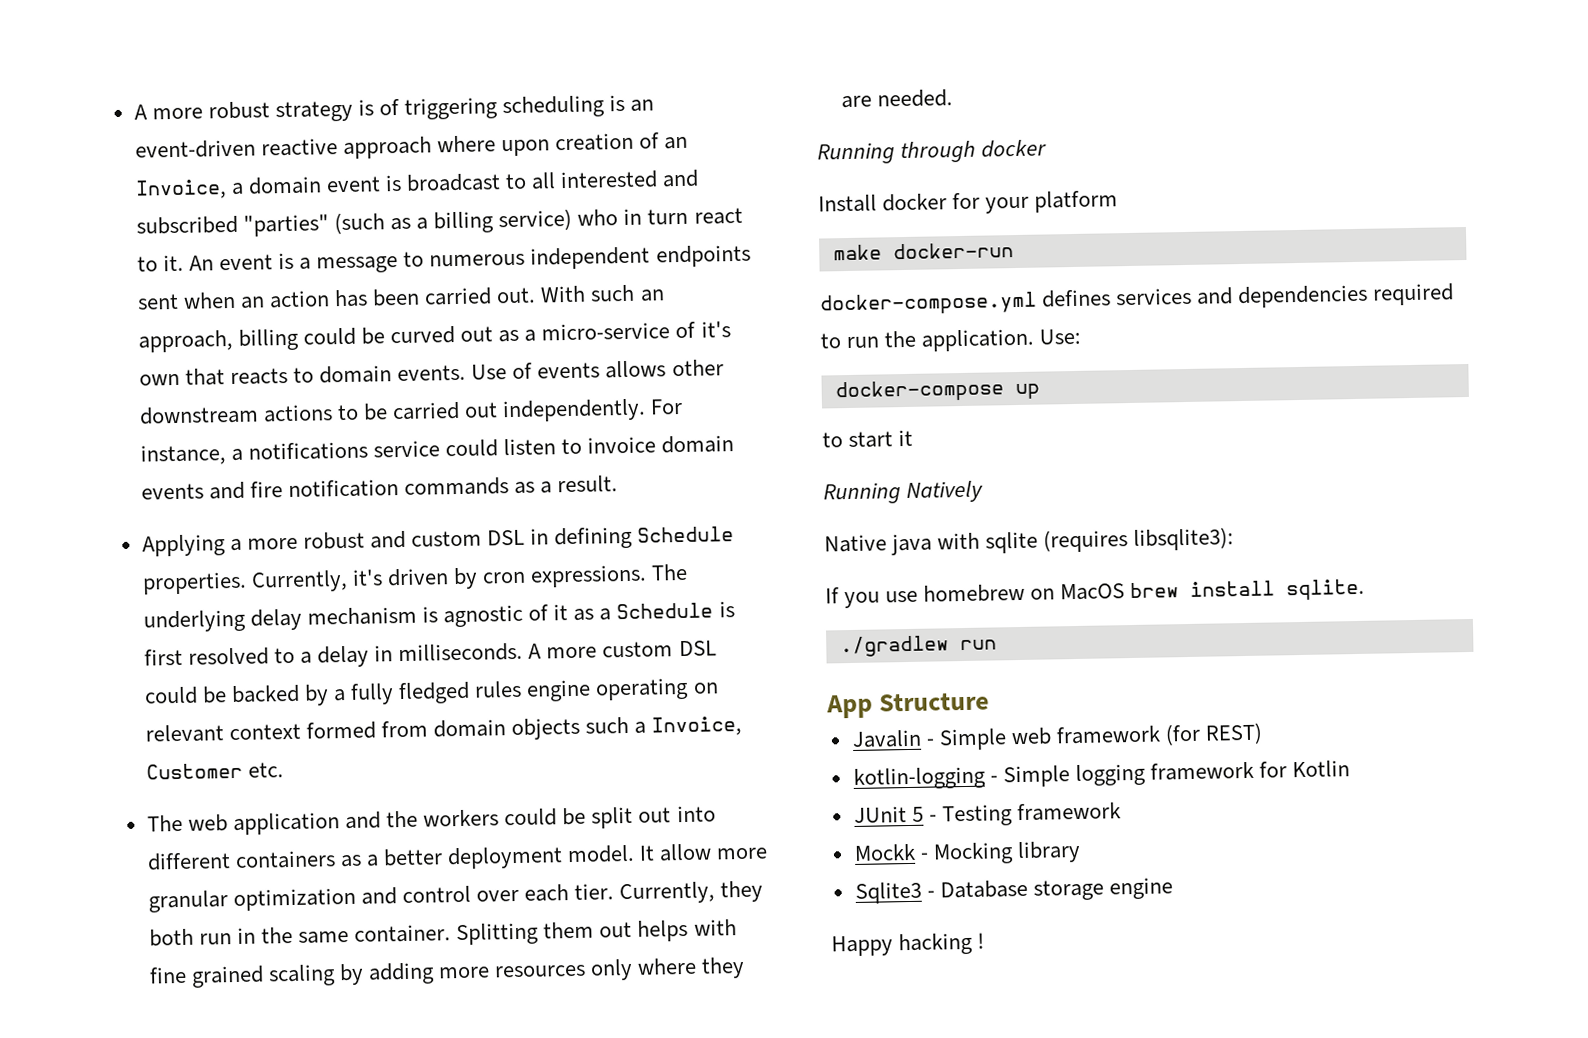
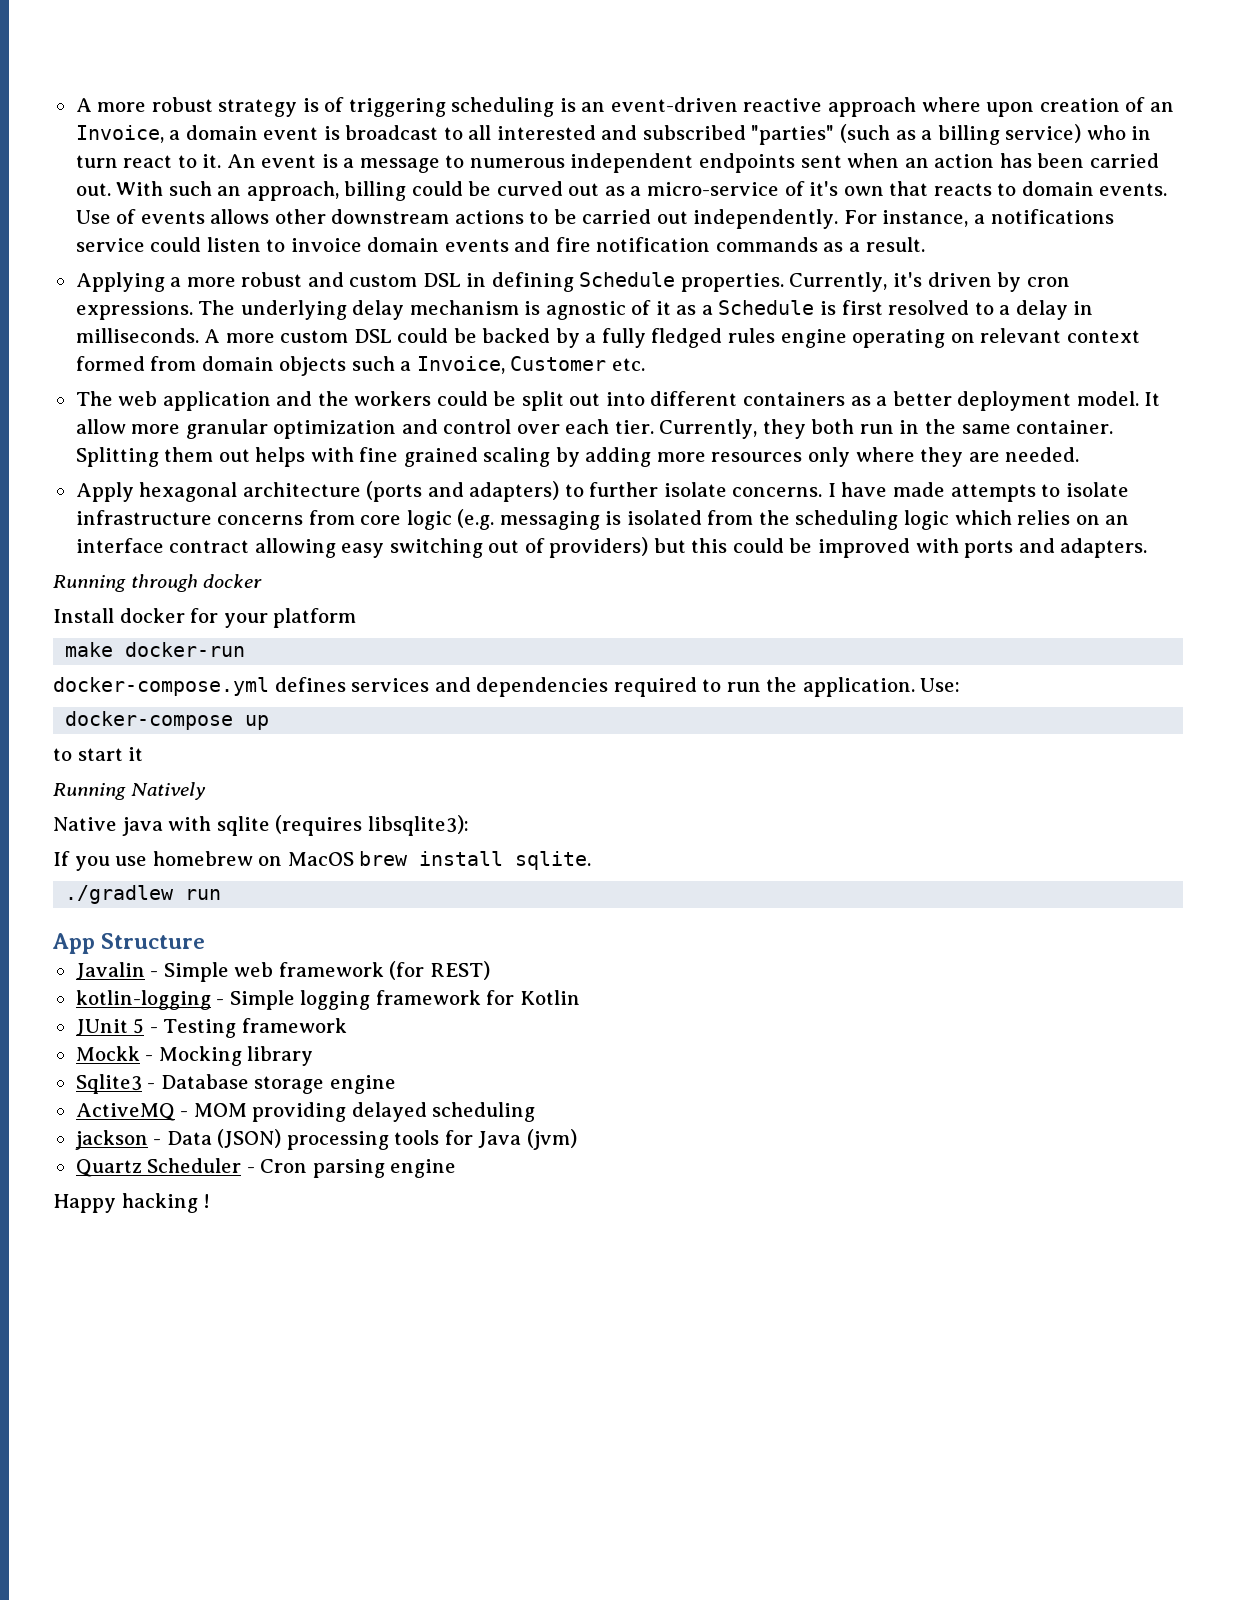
+ Apply hexagonal architecture (ports and adapters) to further isolate concerns. I have made attempts to isolate infrastructure concerns from core logic (e.g. messaging is isolated from the scheduling logic which relies on an interface contract allowing easy switching out of providers) but this could be improved with ports and adapters.
+ ActiveMQ - MOM providing delayed scheduling
+ jackson - Data (JSON) processing tools for Java (jvm)
+ Quartz Scheduler - Cron parsing engine

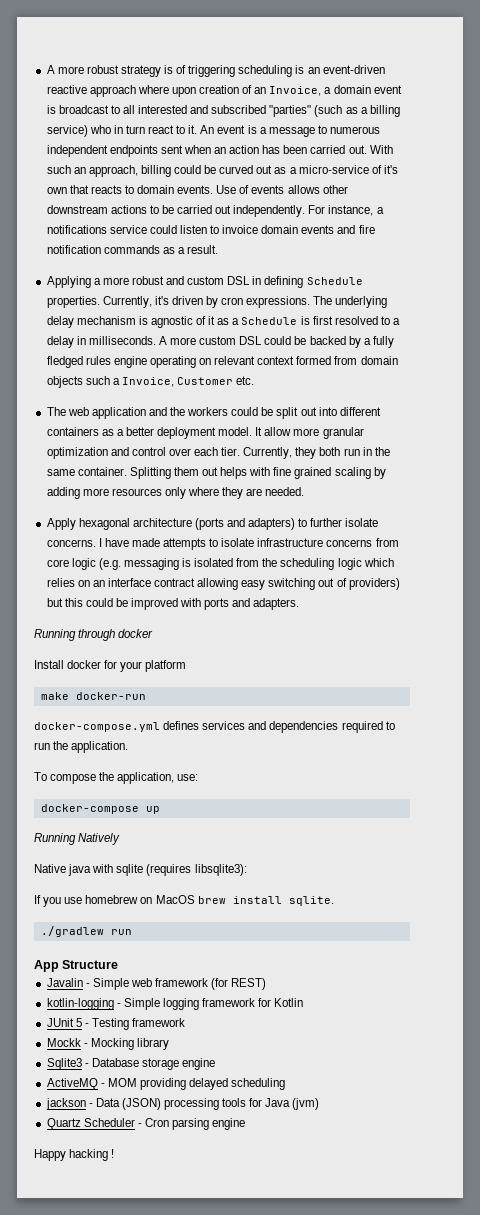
- docker-compose.yml defines services and dependencies required to run the application. Use:
+ docker-compose.yml defines services and dependencies required to run the application.
+ To compose the application, use:
- to start it

